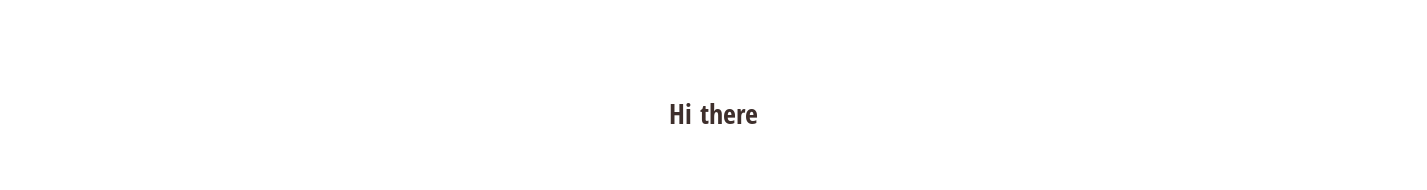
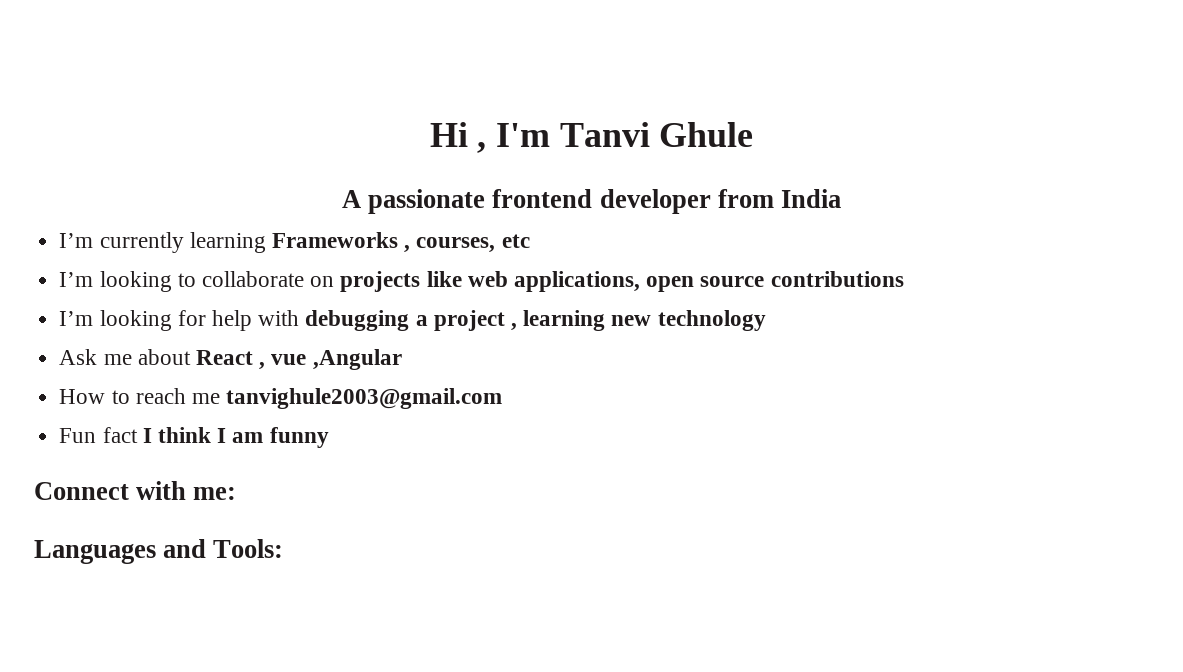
- Hi there
+ Hi , I'm Tanvi Ghule
+ A passionate frontend developer from India
+ I’m currently learning Frameworks , courses, etc
+ I’m looking to collaborate on projects like web applications, open source contributions
+ I’m looking for help with debugging a project , learning new technology
+ Ask me about React , vue ,Angular
+ How to reach me tanvighule2003@gmail.com
+ Fun fact I think I am funny
+ Connect with me:
+ Languages and Tools:

